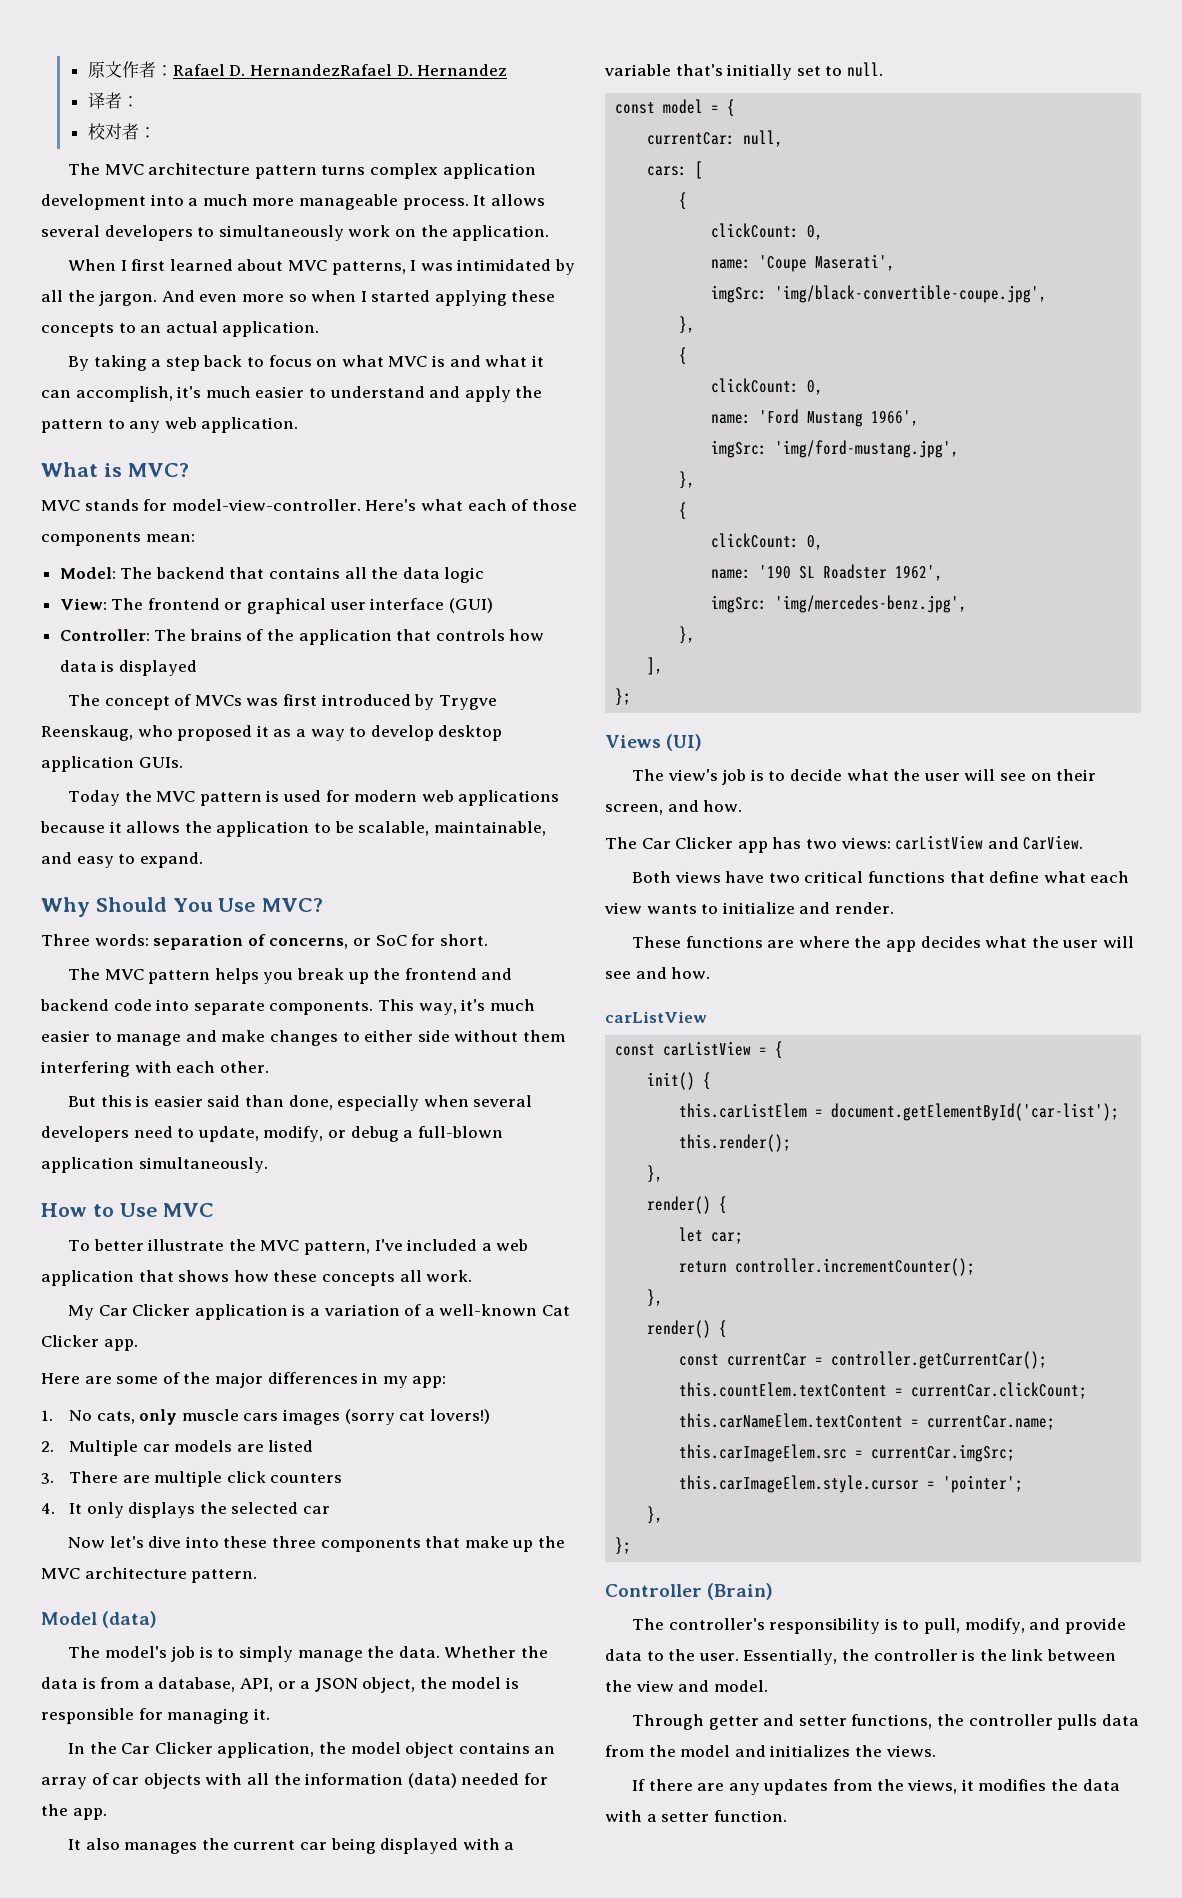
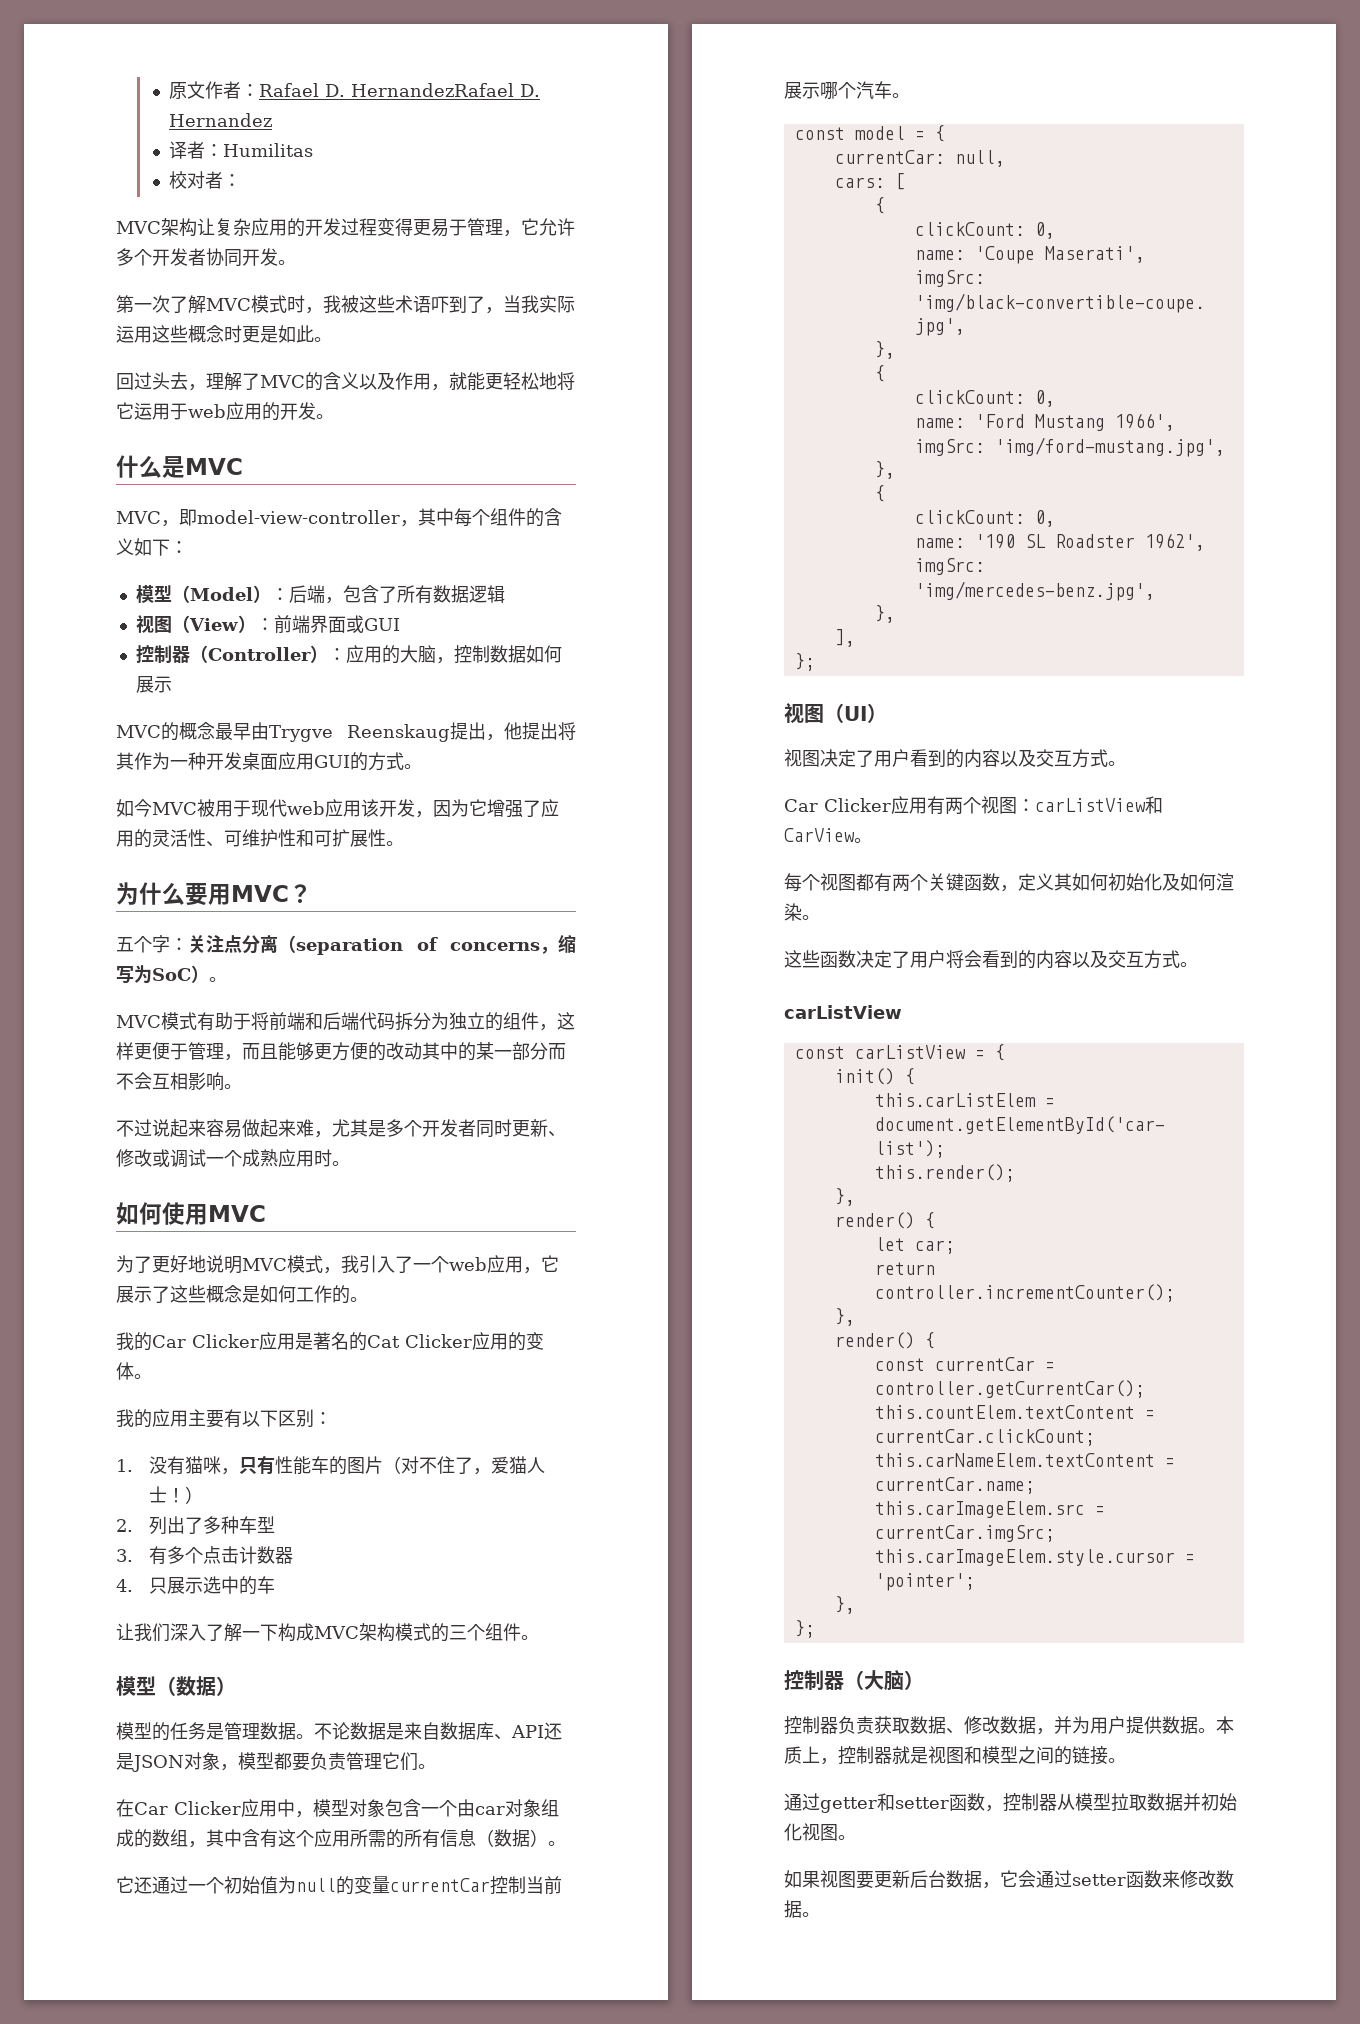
- 译者：
+ 译者：Humilitas
- The MVC architecture pattern turns complex application development into a much more manageable process. It allows several developers to simultaneously work on the application.
- When I first learned about MVC patterns, I was intimidated by all the jargon. And even more so when I started applying these concepts to an actual application.
- By taking a step back to focus on what MVC is and what it can accomplish, it's much easier to understand and apply the pattern to any web application.
- What is MVC?
- MVC stands for model-view-controller. Here's what each of those components mean:
- Model: The backend that contains all the data logic
- View: The frontend or graphical user interface (GUI)
- Controller: The brains of the application that controls how data is displayed
- The concept of MVCs was first introduced by Trygve Reenskaug, who proposed it as a way to develop desktop application GUIs.
- Today the MVC pattern is used for modern web applications because it allows the application to be scalable, maintainable, and easy to expand.
- Why Should You Use MVC?
- Three words: separation of concerns, or SoC for short.
- The MVC pattern helps you break up the frontend and backend code into separate components. This way, it's much easier to manage and make changes to either side without them interfering with each other.
- But this is easier said than done, especially when several developers need to update, modify, or debug a full-blown application simultaneously.
- How to Use MVC
- To better illustrate the MVC pattern, I've included a web application that shows how these concepts all work.
- My Car Clicker application is a variation of a well-known Cat Clicker app.
- Here are some of the major differences in my app:
- 1. No cats, only muscle cars images (sorry cat lovers!)
- 2. Multiple car models are listed
- 3. There are multiple click counters
- 4. It only displays the selected car
- Now let's dive into these three components that make up the MVC architecture pattern.
- Model (data)
- The model's job is to simply manage the data. Whether the data is from a database, API, or a JSON object, the model is responsible for managing it.
- In the Car Clicker application, the model object contains an array of car objects with all the information (data) needed for the app.
- It also manages the current car being displayed with a variable that's initially set to null.
+ MVC架构让复杂应用的开发过程变得更易于管理，它允许多个开发者协同开发。
+ 第一次了解MVC模式时，我被这些术语吓到了，当我实际运用这些概念时更是如此。
+ 回过头去，理解了MVC的含义以及作用，就能更轻松地将它运用于web应用的开发。
+ 什么是MVC
+ MVC，即model-view-controller，其中每个组件的含义如下：
+ 模型（Model）：后端，包含了所有数据逻辑
+ 视图（View）：前端界面或GUI
+ 控制器（Controller）：应用的大脑，控制数据如何展示
+ MVC的概念最早由Trygve Reenskaug提出，他提出将其作为一种开发桌面应用GUI的方式。
+ 如今MVC被用于现代web应用该开发，因为它增强了应用的灵活性、可维护性和可扩展性。
+ 为什么要用MVC？
+ 五个字：关注点分离（separation of concerns，缩写为SoC）。
+ MVC模式有助于将前端和后端代码拆分为独立的组件，这样更便于管理，而且能够更方便的改动其中的某一部分而不会互相影响。
+ 不过说起来容易做起来难，尤其是多个开发者同时更新、修改或调试一个成熟应用时。
+ 如何使用MVC
+ 为了更好地说明MVC模式，我引入了一个web应用，它展示了这些概念是如何工作的。
+ 我的Car Clicker应用是著名的Cat Clicker应用的变体。
+ 我的应用主要有以下区别：
+ 1.没有猫咪，只有性能车的图片（对不住了，爱猫人士！）
+ 2.列出了多种车型
+ 3.有多个点击计数器
+ 4.只展示选中的车
+ 让我们深入了解一下构成MVC架构模式的三个组件。
+ 模型（数据）
+ 模型的任务是管理数据。不论数据是来自数据库、API还是JSON对象，模型都要负责管理它们。
+ 在Car Clicker应用中，模型对象包含一个由car对象组成的数组，其中含有这个应用所需的所有信息（数据）。
+ 它还通过一个初始值为null的变量currentCar控制当前展示哪个汽车。
- Views (UI)
- The view's job is to decide what the user will see on their screen, and how.
- The Car Clicker app has two views: carListView and CarView.
- Both views have two critical functions that define what each view wants to initialize and render.
- These functions are where the app decides what the user will see and how.
+ 视图（UI）
+ 视图决定了用户看到的内容以及交互方式。
+ Car Clicker应用有两个视图：carListView和CarView。
+ 每个视图都有两个关键函数，定义其如何初始化及如何渲染。
+ 这些函数决定了用户将会看到的内容以及交互方式。
- Controller (Brain)
- The controller's responsibility is to pull, modify, and provide data to the user. Essentially, the controller is the link between the view and model.
- Through getter and setter functions, the controller pulls data from the model and initializes the views.
- If there are any updates from the views, it modifies the data with a setter function.
+ 控制器（大脑）
+ 控制器负责获取数据、修改数据，并为用户提供数据。本质上，控制器就是视图和模型之间的链接。
+ 通过getter和setter函数，控制器从模型拉取数据并初始化视图。
+ 如果视图要更新后台数据，它会通过setter函数来修改数据。

